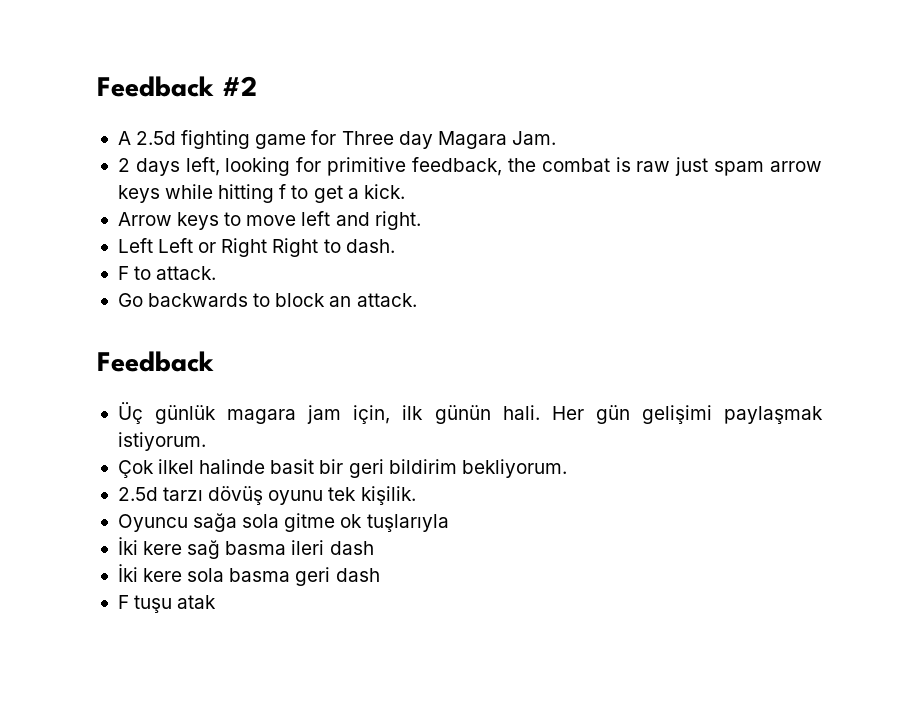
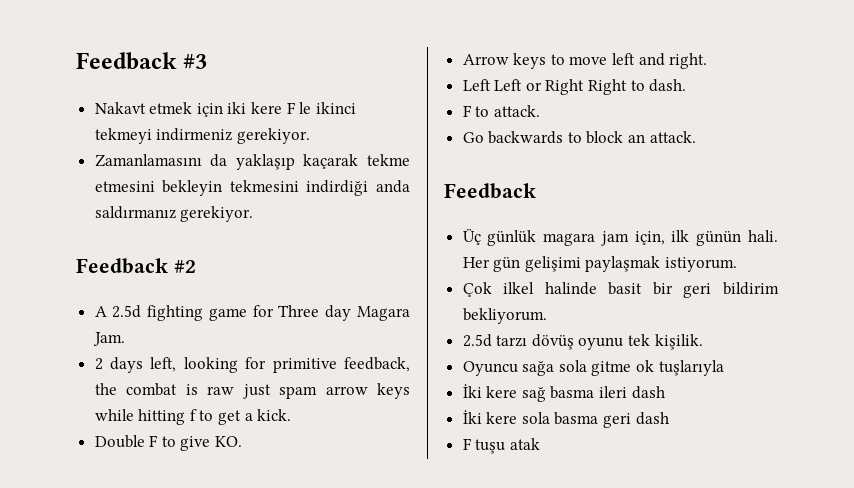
+ Feedback #3
+ Nakavt etmek için iki kere F le ikinci tekmeyi indirmeniz gerekiyor.
+ Zamanlamasını da yaklaşıp kaçarak tekme etmesini bekleyin tekmesini indirdiği anda saldırmanız gerekiyor.
+ Double F to give KO.

